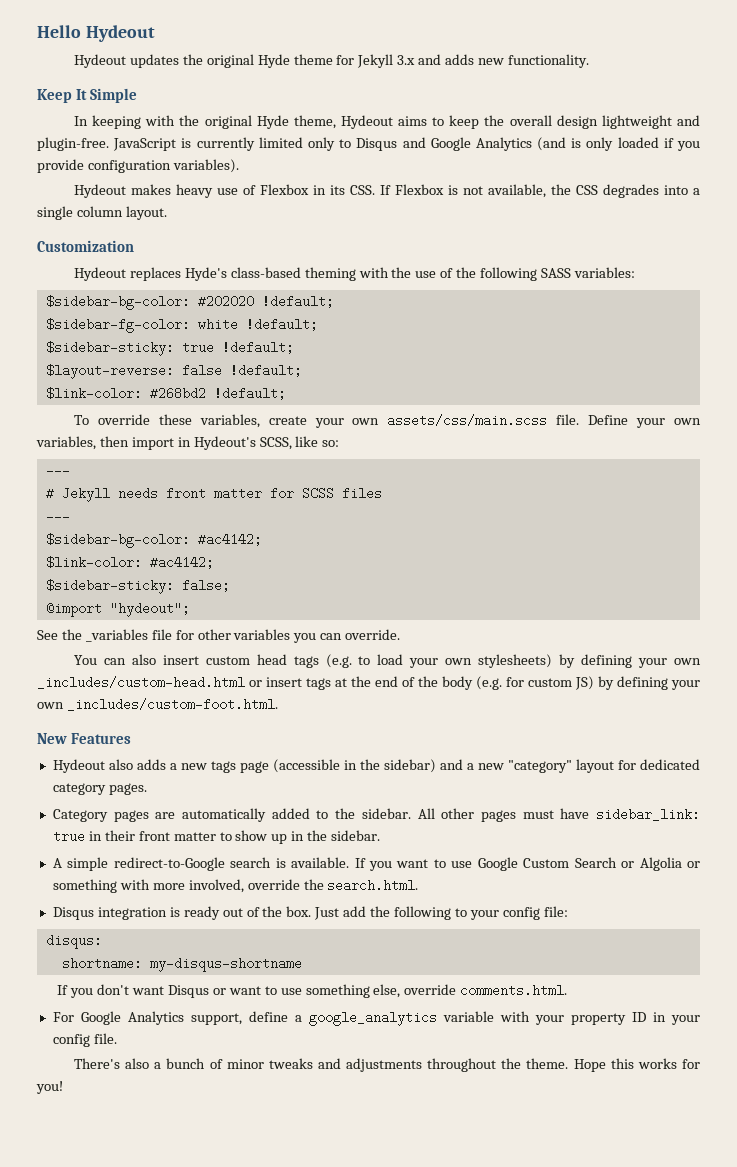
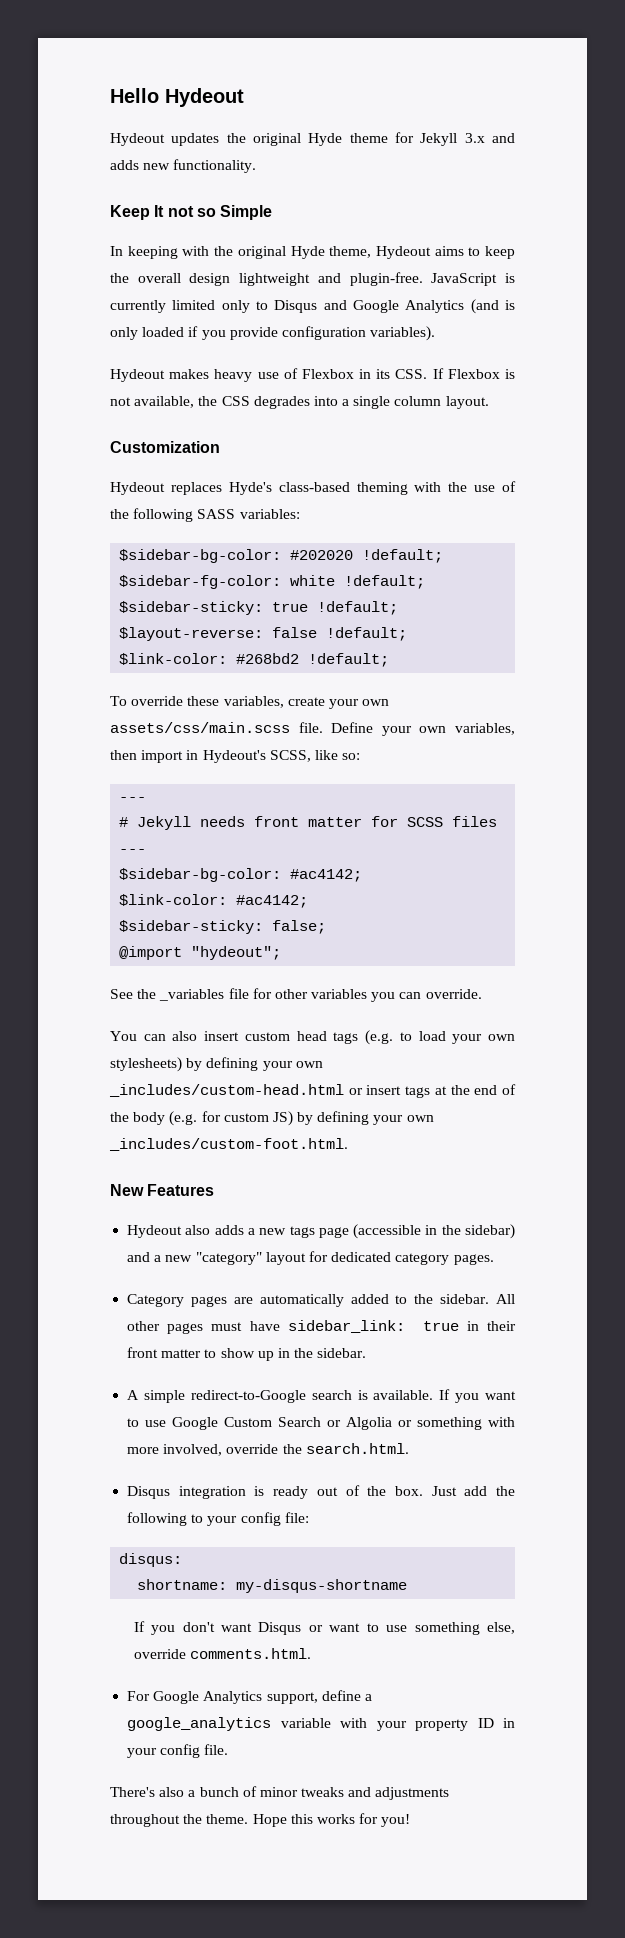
- Keep It Simple
+ Keep It not so Simple

